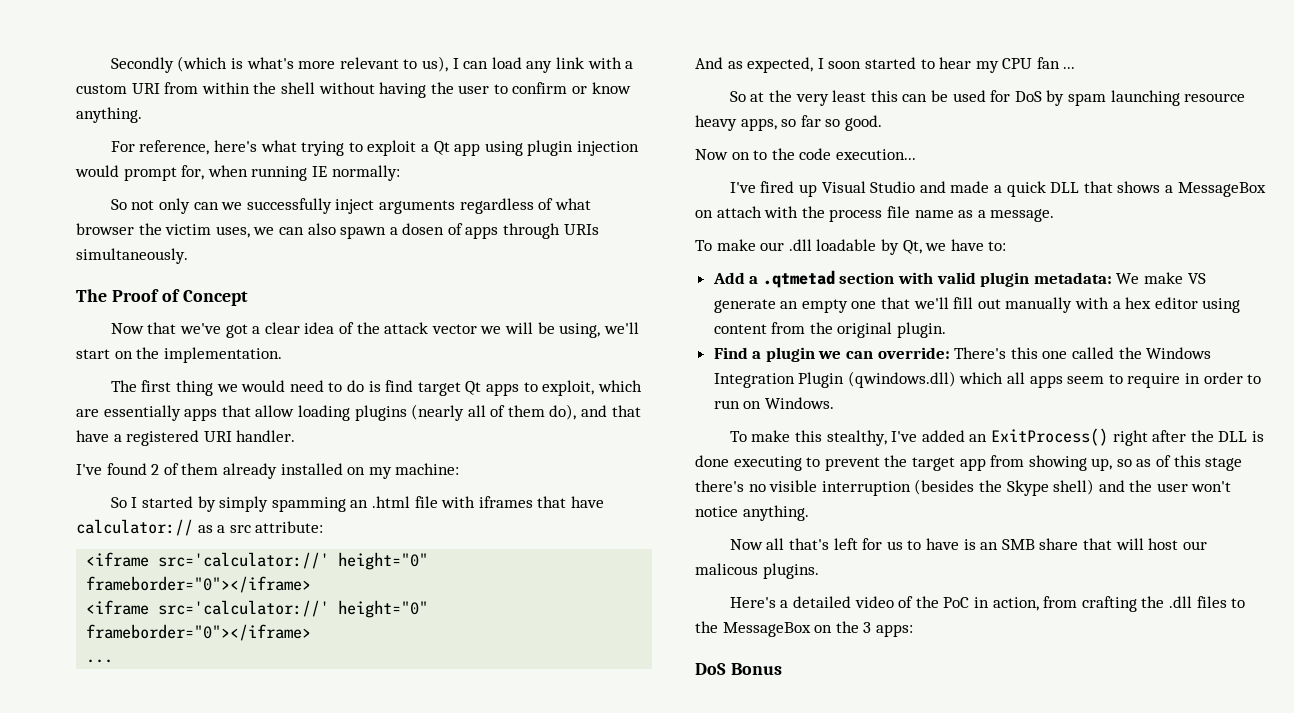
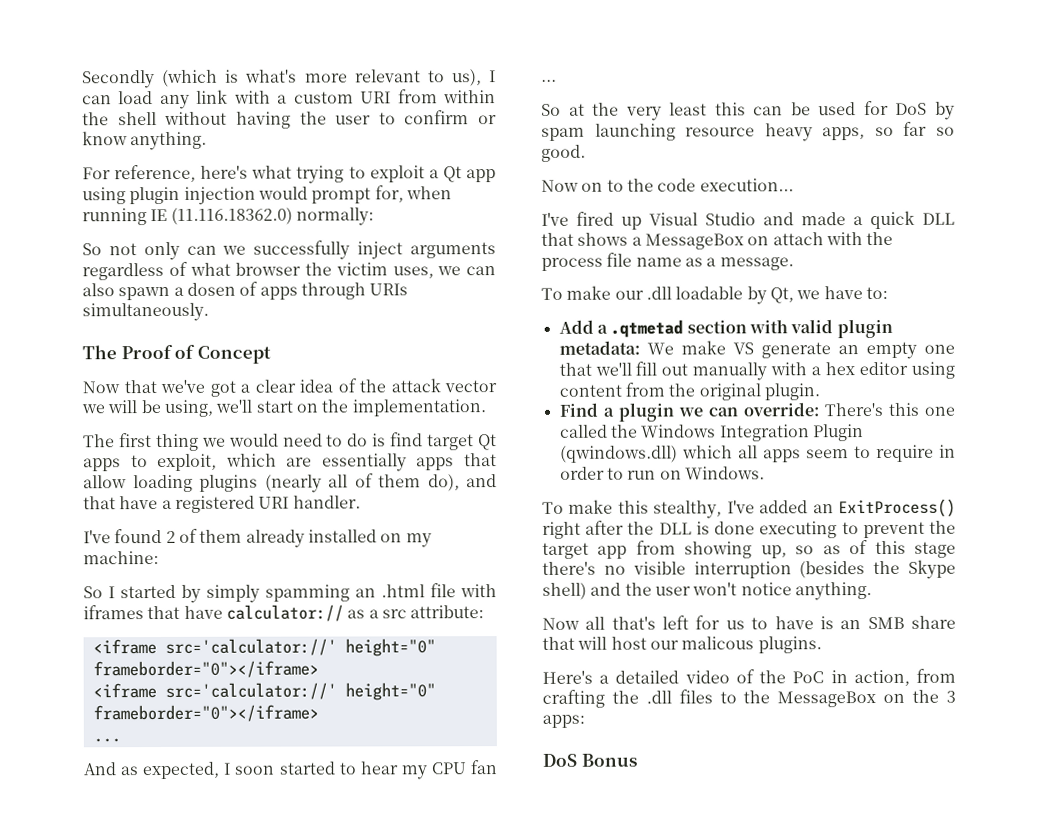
- For reference, here's what trying to exploit a Qt app using plugin injection would prompt for, when running IE normally:
+ For reference, here's what trying to exploit a Qt app using plugin injection would prompt for, when running IE (11.116.18362.0) normally:

